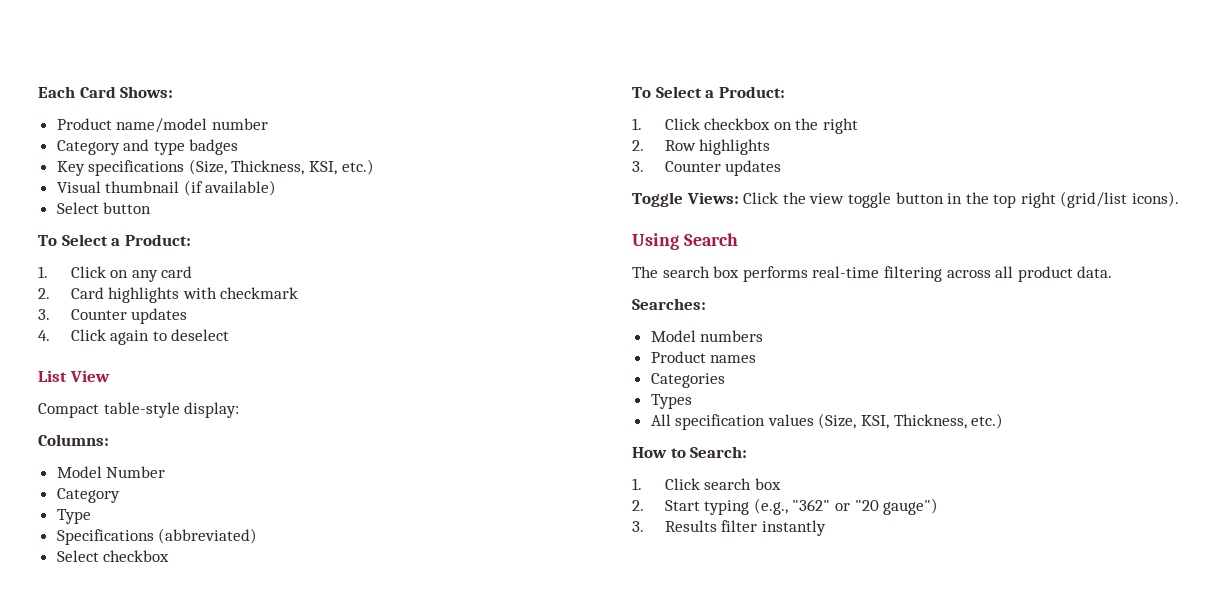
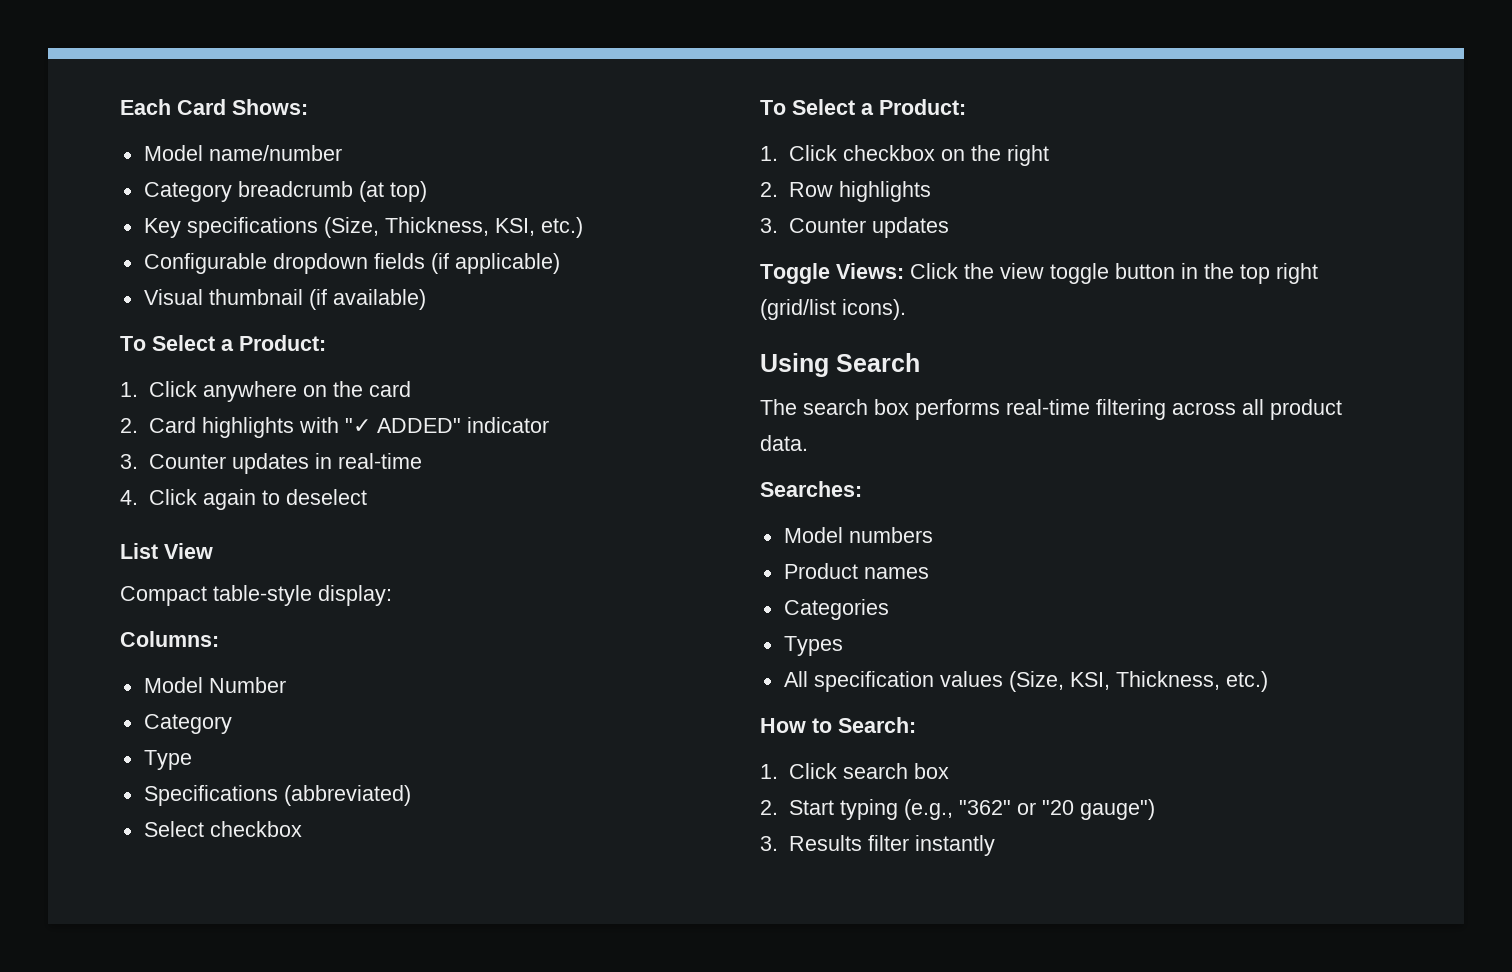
- Product name/model number
- Category and type badges
+ Model name/number
+ Category breadcrumb (at top)
+ Configurable dropdown fields (if applicable)
  Visual thumbnail (if available)
- Select button
  To Select a Product:
- 1. Click on any card
+ 1. Click anywhere on the card
- 2. Card highlights with checkmark
- 3. Counter updates
+ 2. Card highlights with "✓ ADDED" indicator
+ 3. Counter updates in real-time

